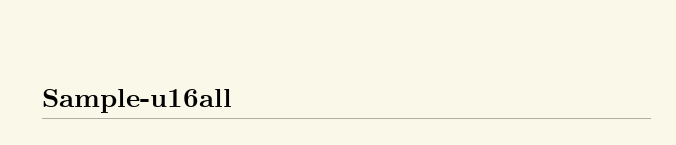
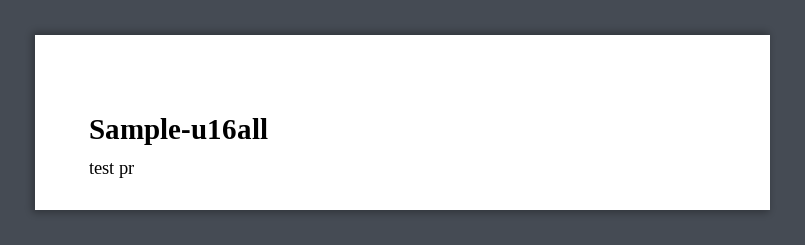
+ test pr

